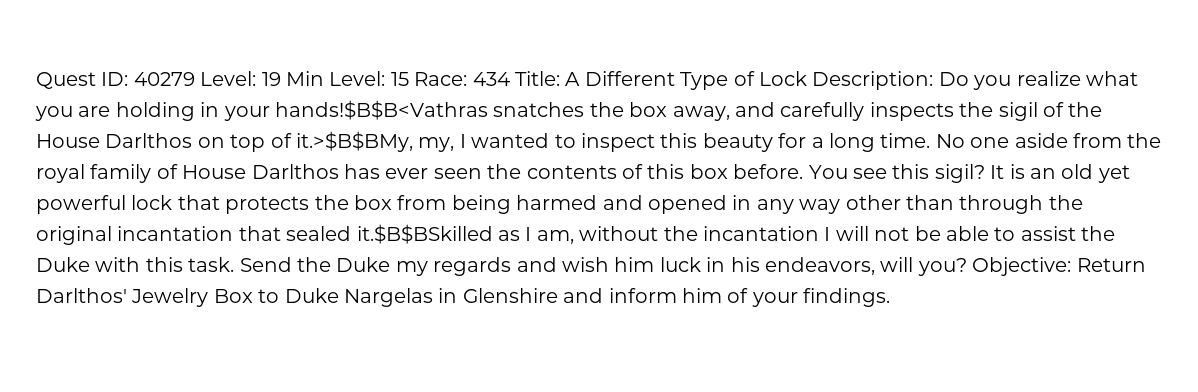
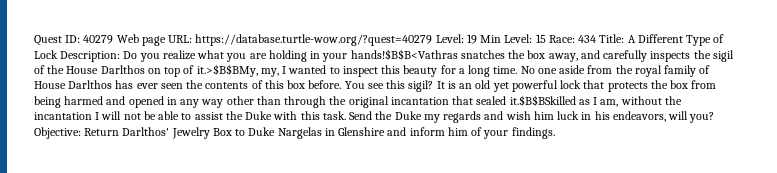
- Quest ID: 40279 Level: 19 Min Level: 15 Race: 434 Title: A Different Type of Lock Description: Do you realize what you are holding in your hands!$B$B<Vathras snatches the box away, and carefully inspects the sigil of the House Darlthos on top of it.>$B$BMy, my, I wanted to inspect this beauty for a long time.
+ Quest ID: 40279 Web page URL: https://database.turtle-wow.org/?quest=40279 Level: 19 Min Level: 15 Race: 434 Title: A Different Type of Lock Description: Do you realize what you are holding in your hands!$B$B<Vathras snatches the box away, and carefully inspects the sigil of the House Darlthos on top of it.>$B$BMy, my, I wanted to inspect this beauty for a long time.

